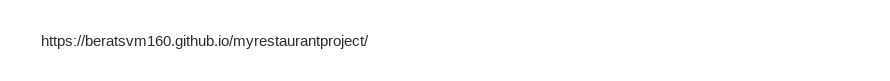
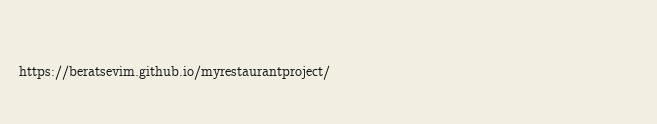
- https://beratsvm160.github.io/myrestaurantproject/
+ https://beratsevim.github.io/myrestaurantproject/

